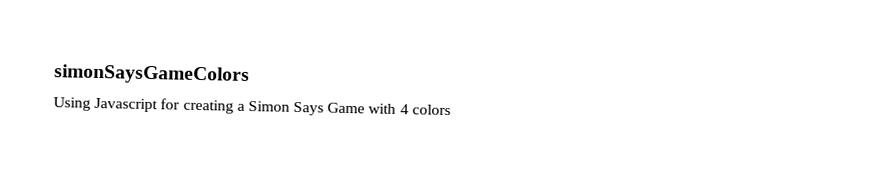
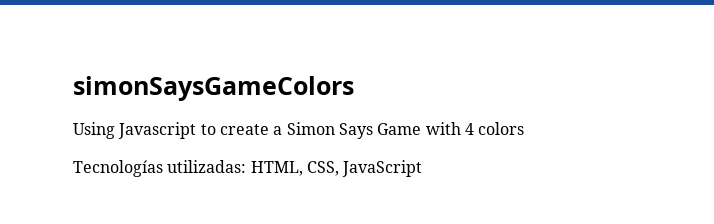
- Using Javascript for creating a Simon Says Game with 4 colors
+ Using Javascript to create a Simon Says Game with 4 colors
+ Tecnologías utilizadas: HTML, CSS, JavaScript

